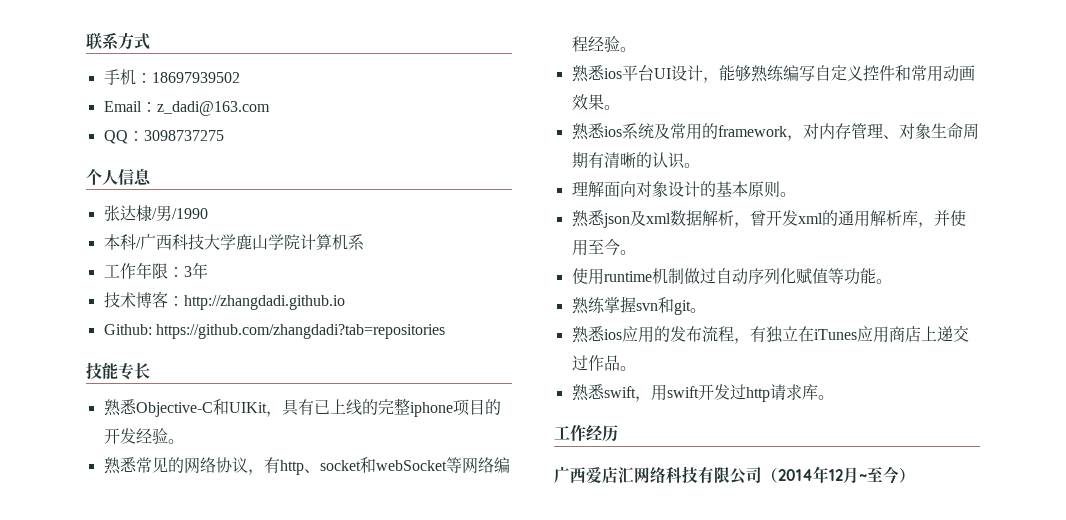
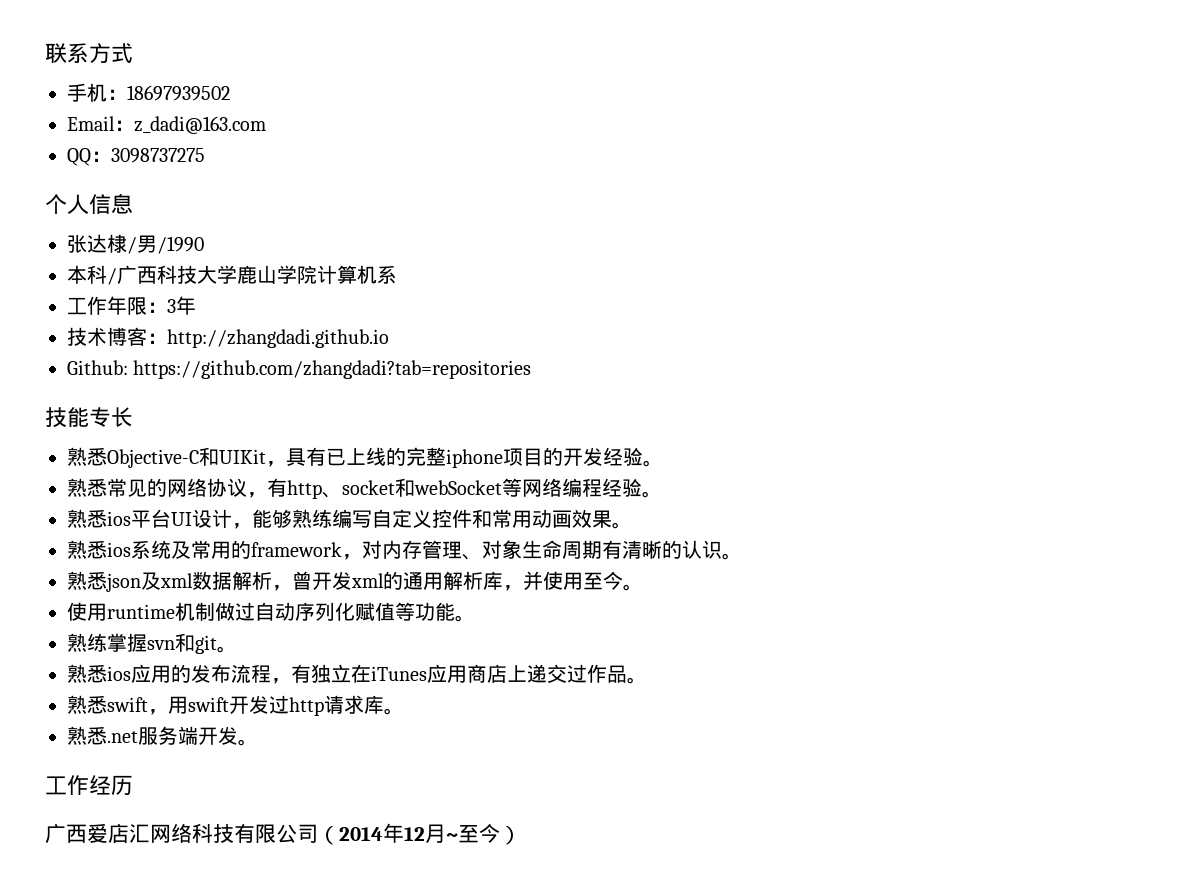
- 理解面向对象设计的基本原则。
+ 熟悉.net服务端开发。

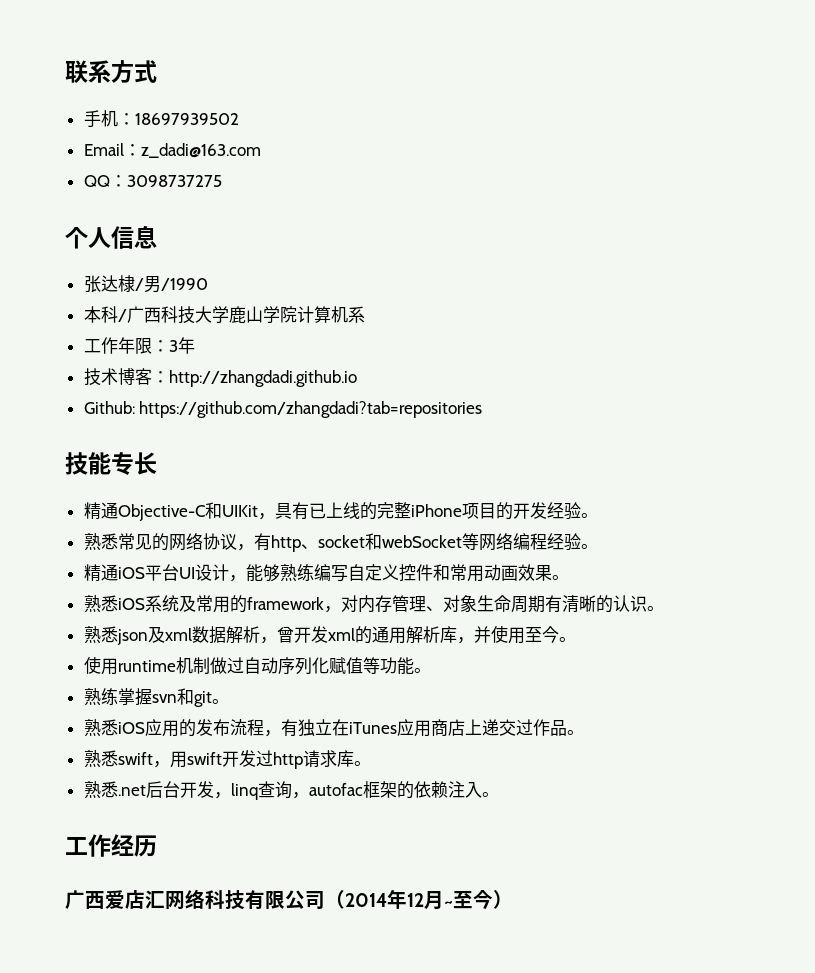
- 熟悉Objective-C和UIKit，具有已上线的完整iphone项目的开发经验。
+ 精通Objective-C和UIKit，具有已上线的完整iPhone项目的开发经验。
- 熟悉ios平台UI设计，能够熟练编写自定义控件和常用动画效果。
+ 精通iOS平台UI设计，能够熟练编写自定义控件和常用动画效果。
- 熟悉ios系统及常用的framework，对内存管理、对象生命周期有清晰的认识。
+ 熟悉iOS系统及常用的framework，对内存管理、对象生命周期有清晰的认识。
- 熟悉ios应用的发布流程，有独立在iTunes应用商店上递交过作品。
+ 熟悉iOS应用的发布流程，有独立在iTunes应用商店上递交过作品。
- 熟悉.net服务端开发。
+ 熟悉.net后台开发，linq查询，autofac框架的依赖注入。

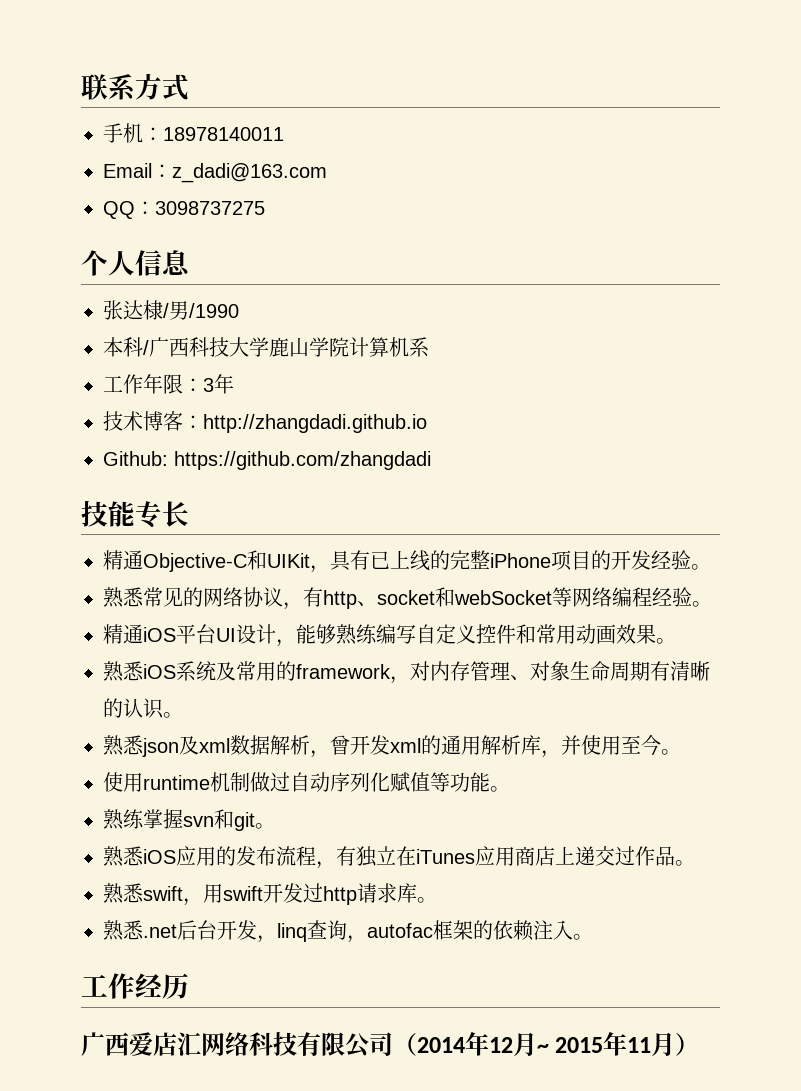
- 手机：18697939502
+ 手机：18978140011
- Github: https://github.com/zhangdadi?tab=repositories
+ Github: https://github.com/zhangdadi
- 广西爱店汇网络科技有限公司（2014年12月~至今）
+ 广西爱店汇网络科技有限公司（2014年12月~ 2015年11月）

